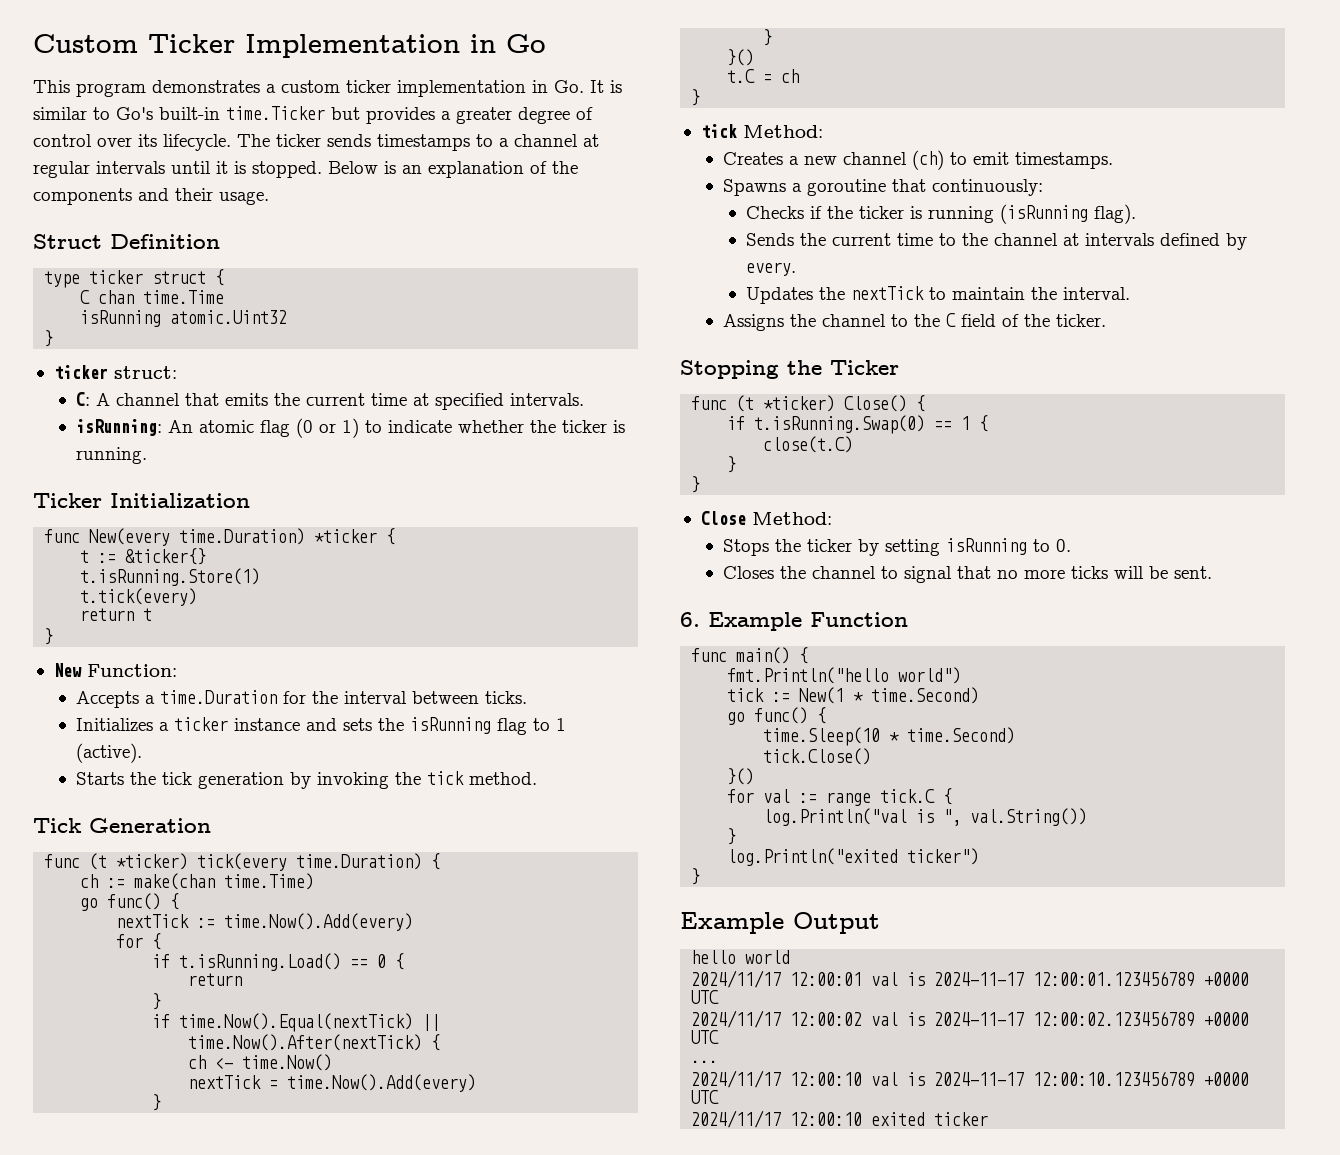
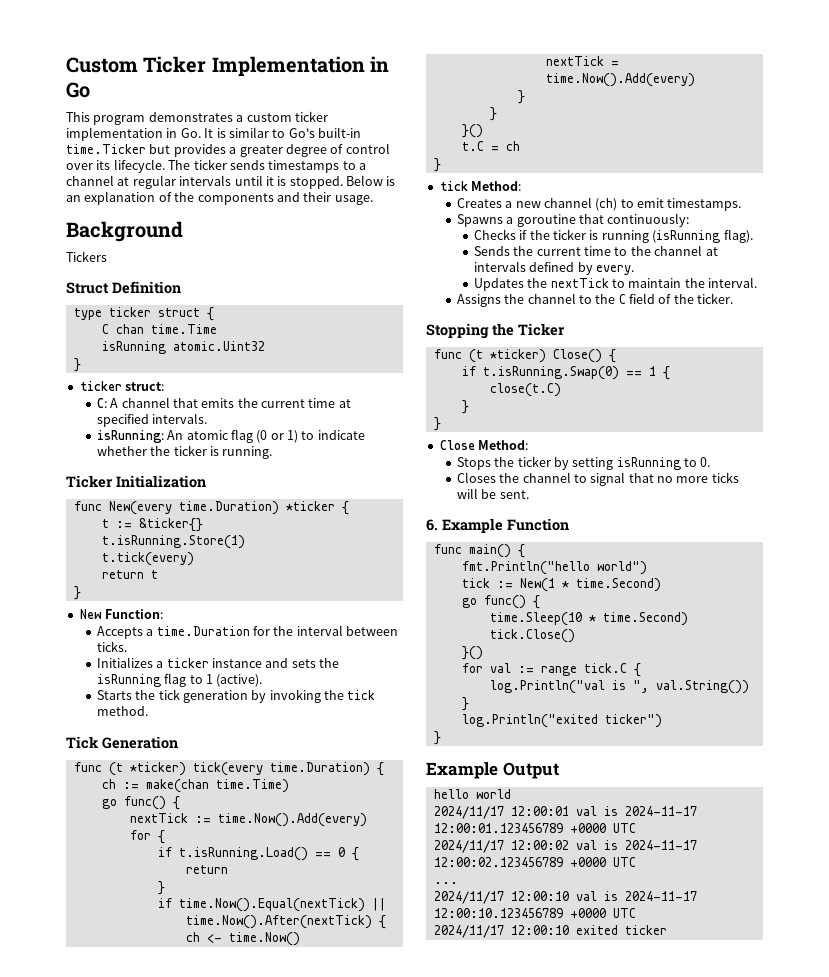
+ Background
+ Tickers

